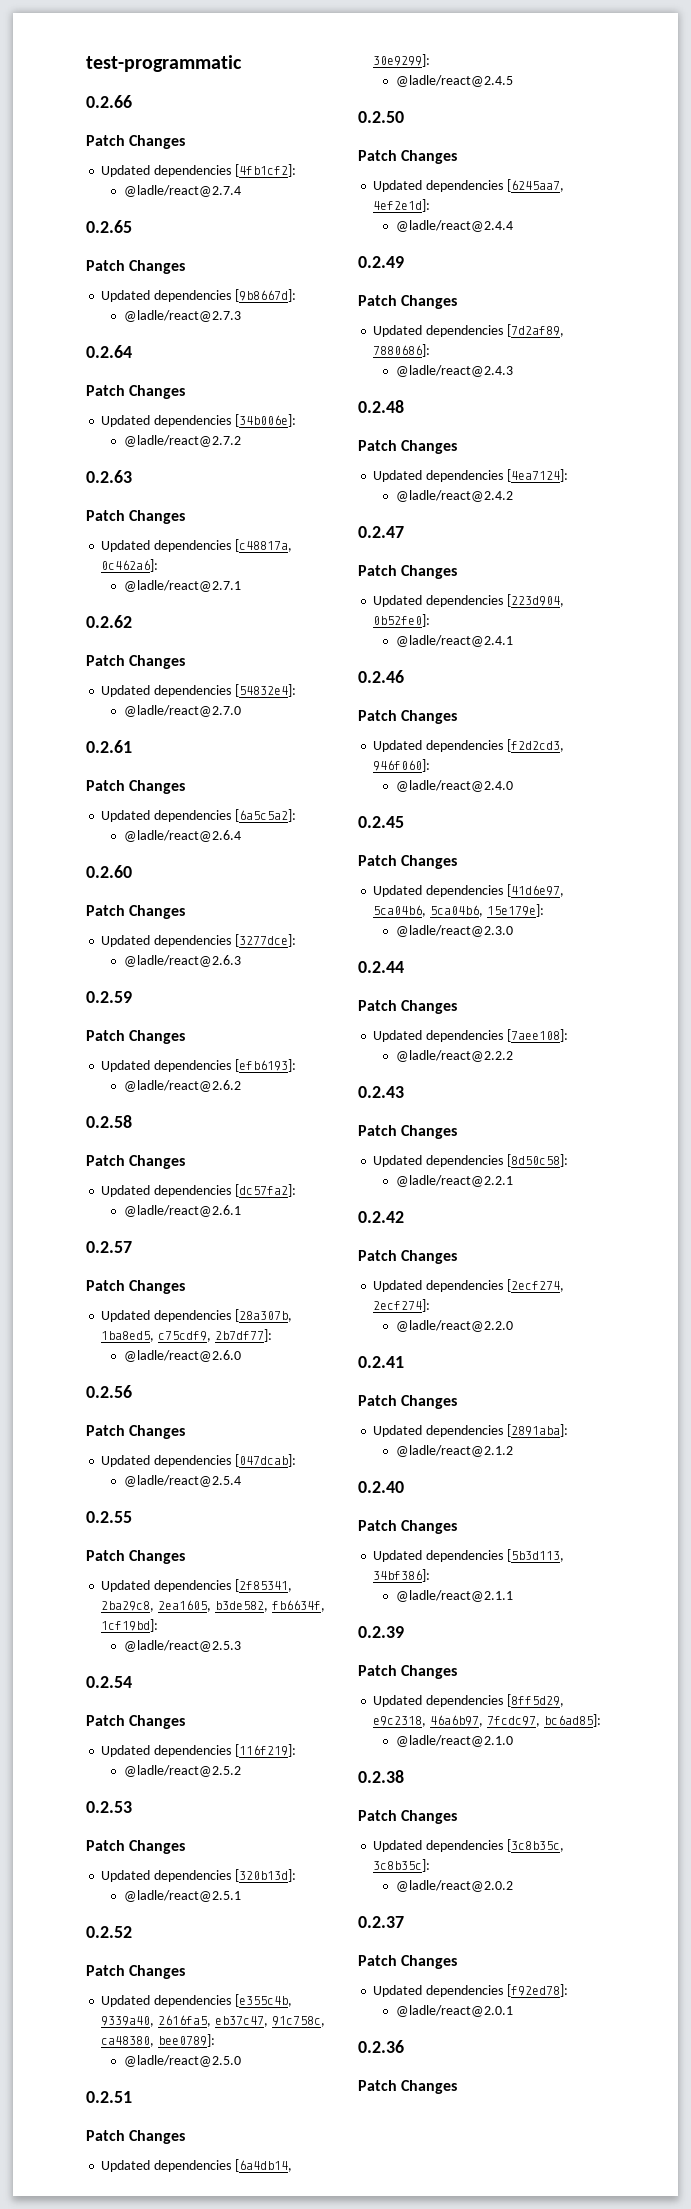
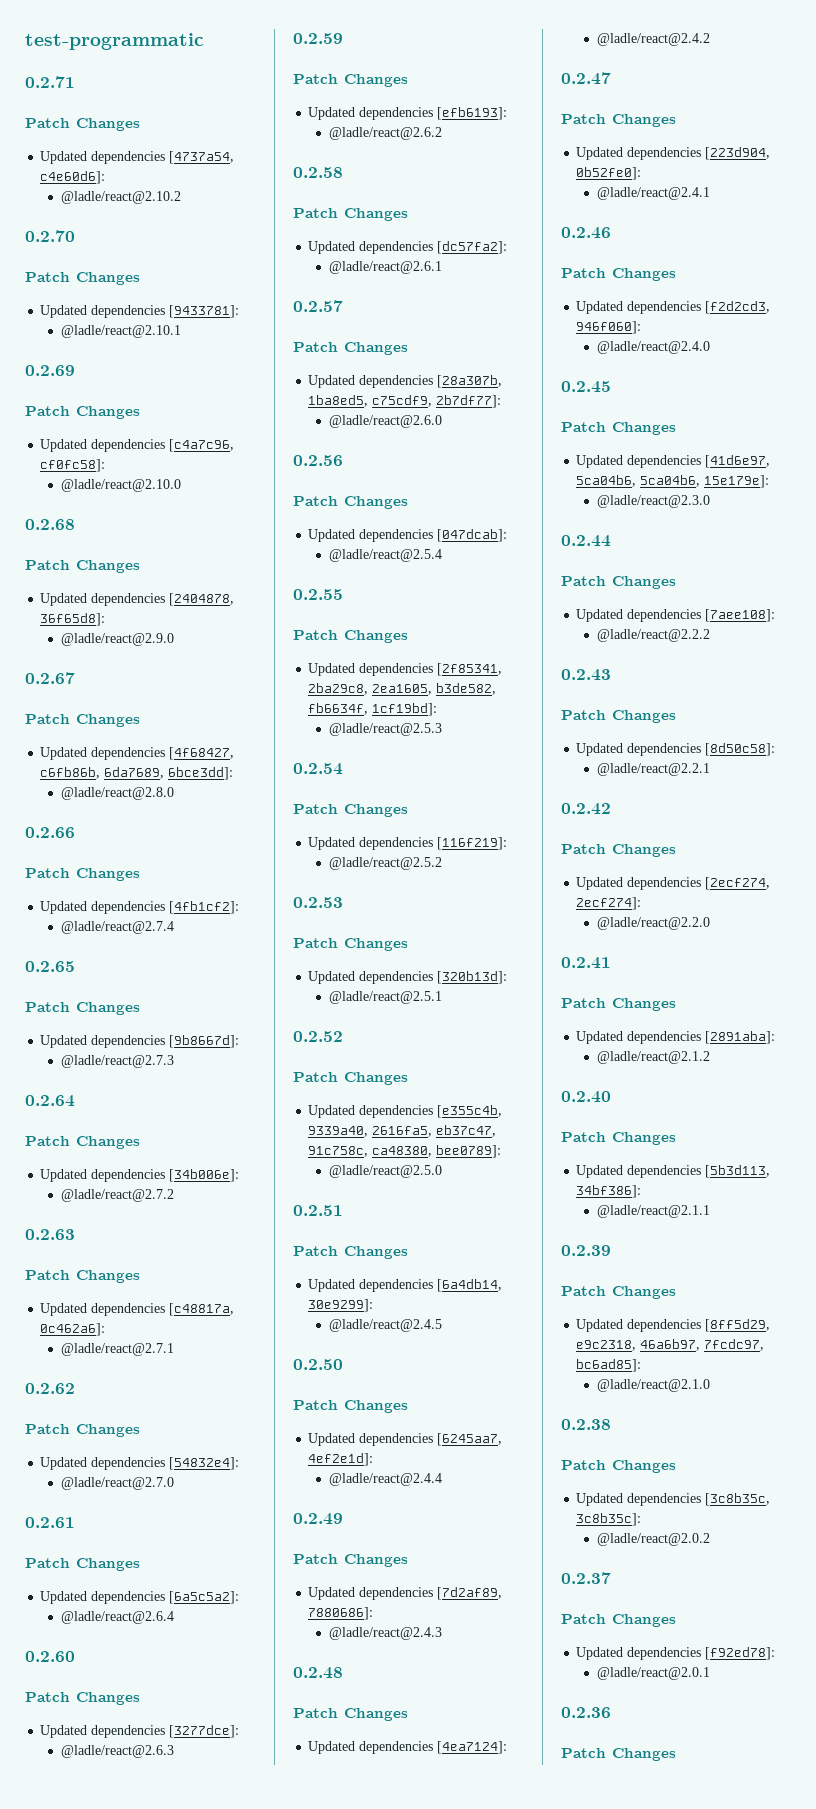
+ 0.2.71
+ Patch Changes
+ Updated dependencies [4737a54, c4e60d6]:
+ @ladle/react@2.10.2
+ 0.2.70
+ Patch Changes
+ Updated dependencies [9433781]:
+ @ladle/react@2.10.1
+ 0.2.69
+ Patch Changes
+ Updated dependencies [c4a7c96, cf0fc58]:
+ @ladle/react@2.10.0
+ 0.2.68
+ Patch Changes
+ Updated dependencies [2404878, 36f65d8]:
+ @ladle/react@2.9.0
+ 0.2.67
+ Patch Changes
+ Updated dependencies [4f68427, c6fb86b, 6da7689, 6bce3dd]:
+ @ladle/react@2.8.0

